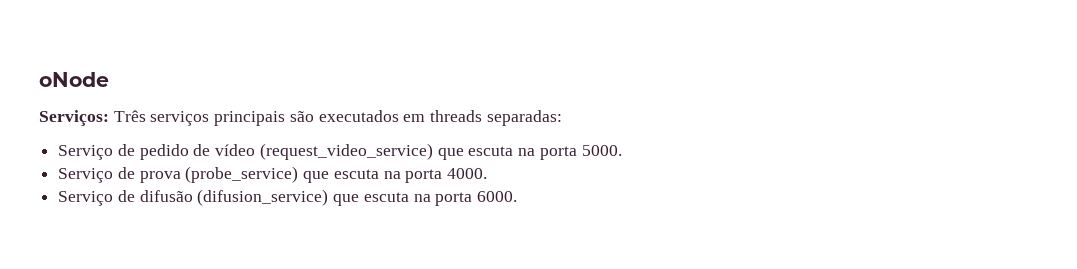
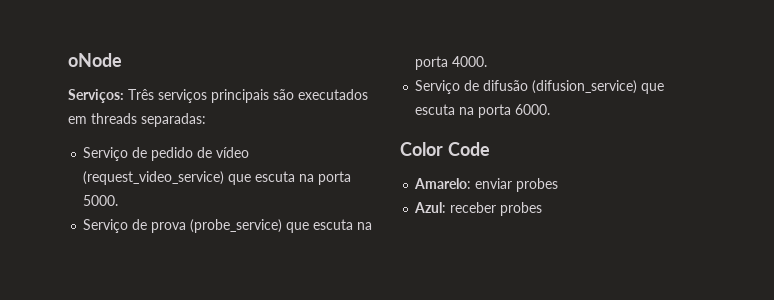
+ Color Code
+ Amarelo: enviar probes
+ Azul: receber probes

